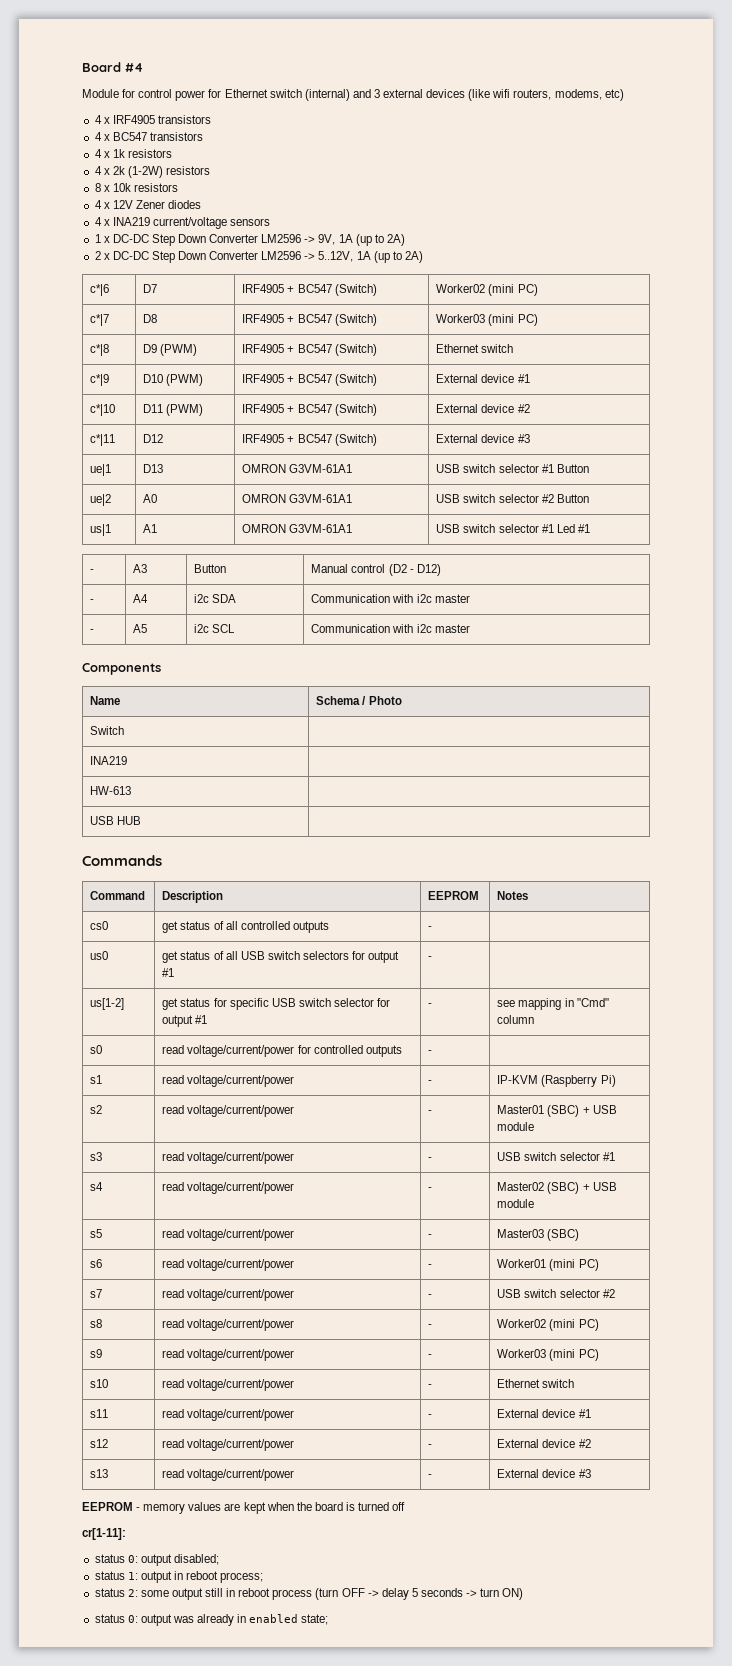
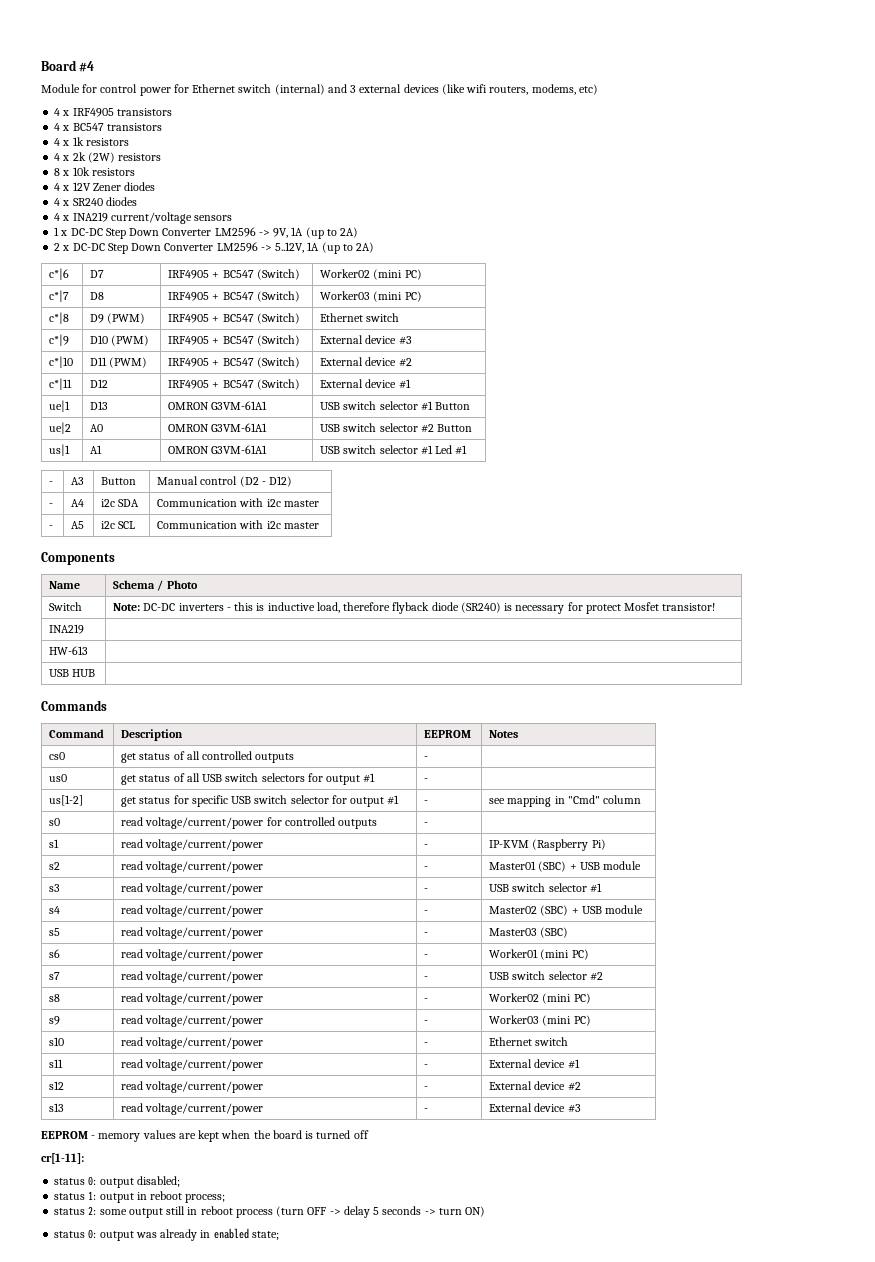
- 4 x 2k (1-2W) resistors
+ 4 x 2k (2W) resistors
+ 4 x SR240 diodes
- c*|9 | D10 (PWM) | IRF4905 + BC547 (Switch) | External device #1
+ c*|9 | D10 (PWM) | IRF4905 + BC547 (Switch) | External device #3
- c*|11 | D12 | IRF4905 + BC547 (Switch) | External device #3
+ c*|11 | D12 | IRF4905 + BC547 (Switch) | External device #1
- Switch |
+ Switch | Note: DC-DC inverters - this is inductive load, therefore flyback diode (SR240) is necessary for protect Mosfet transistor!

